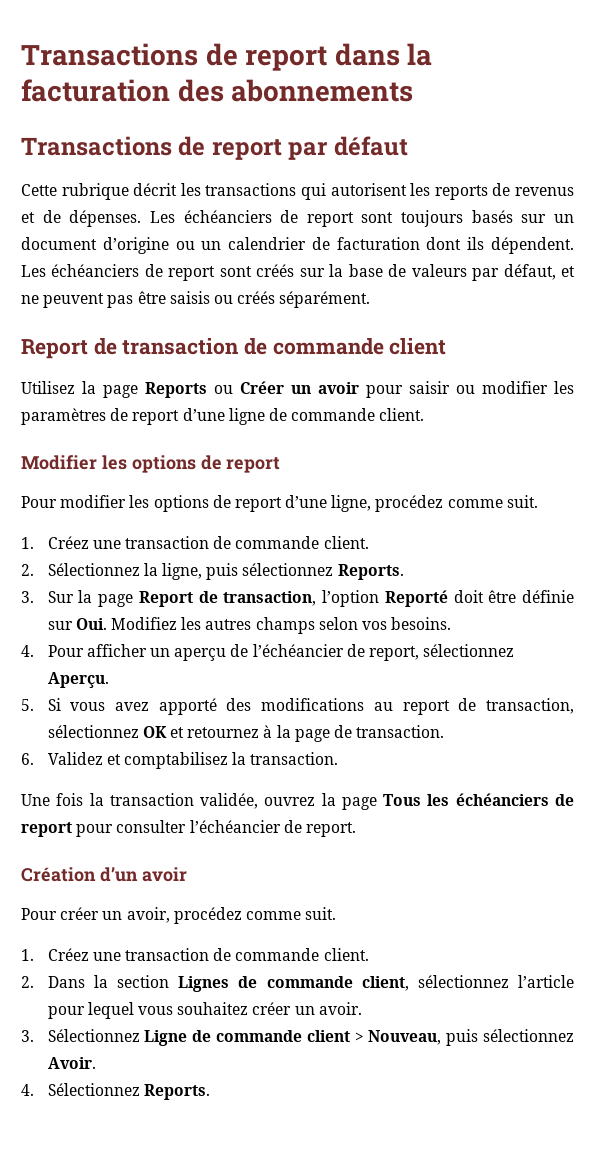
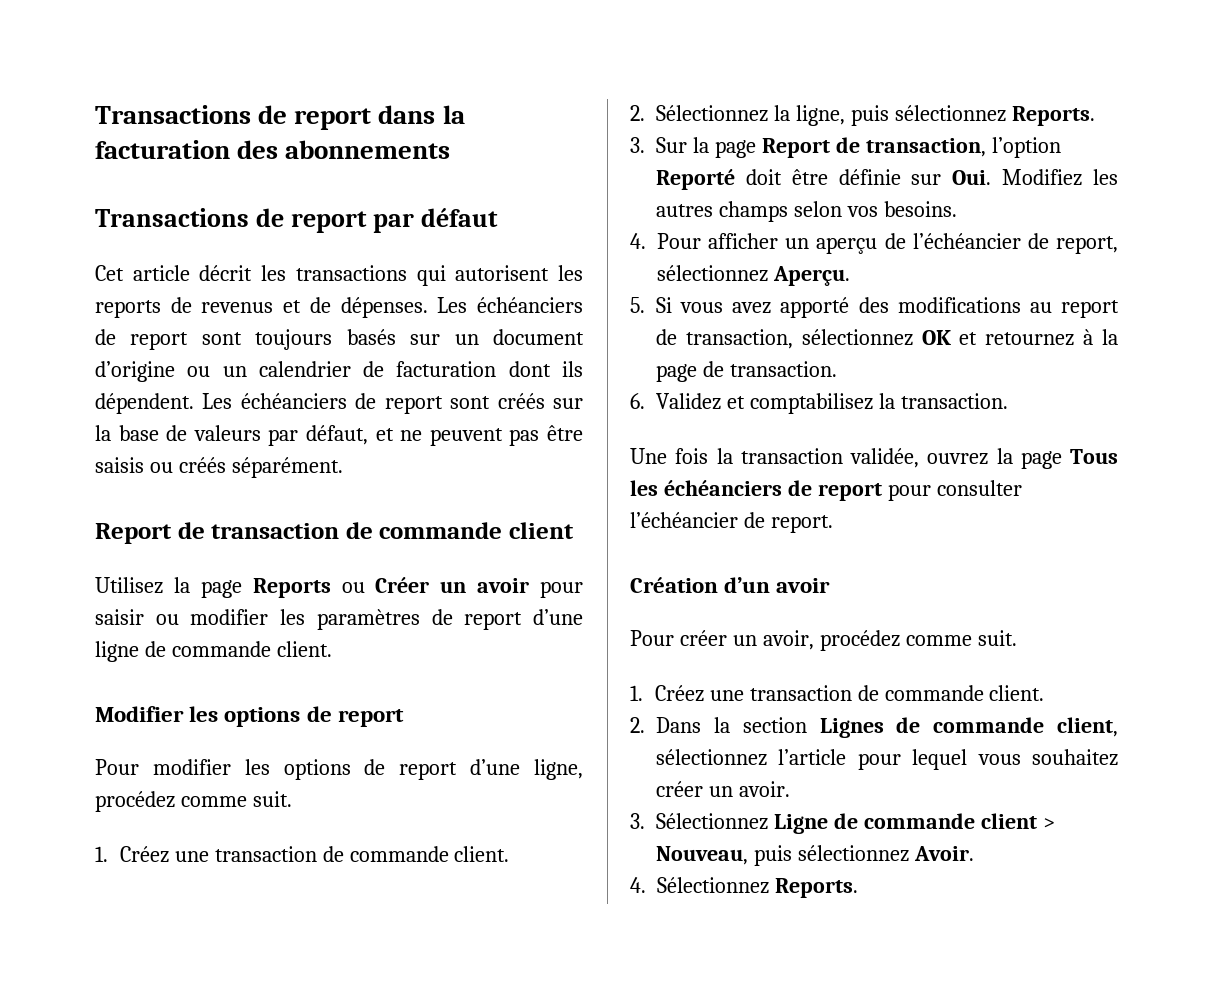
- Cette rubrique décrit les transactions qui autorisent les reports de revenus et de dépenses.
+ Cet article décrit les transactions qui autorisent les reports de revenus et de dépenses.

